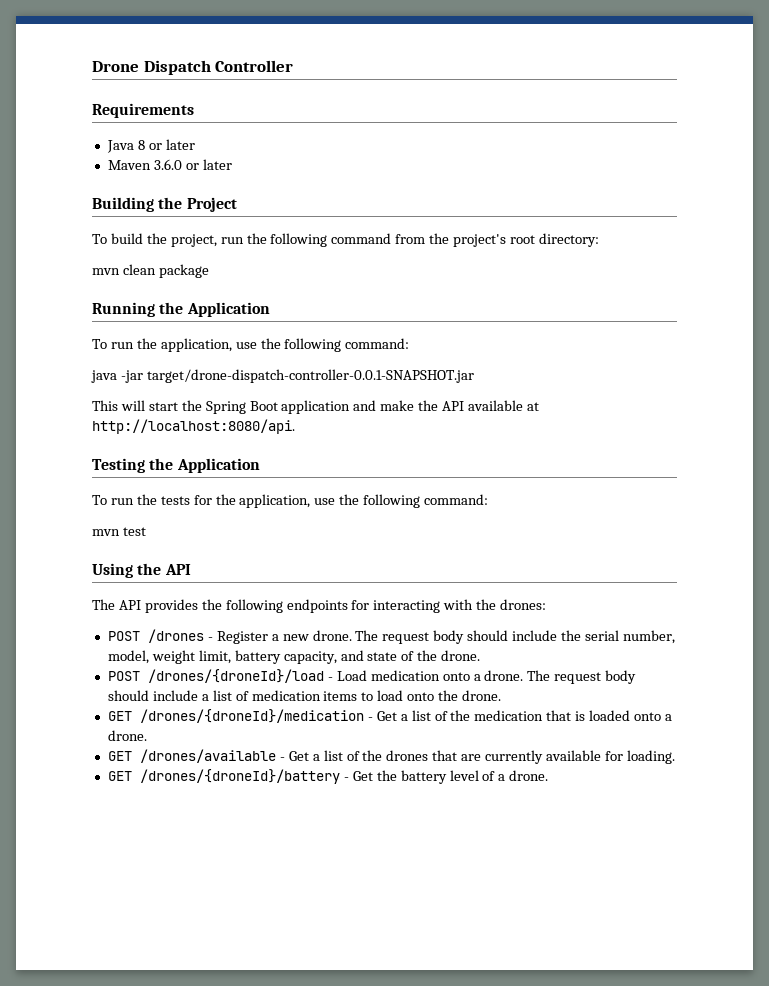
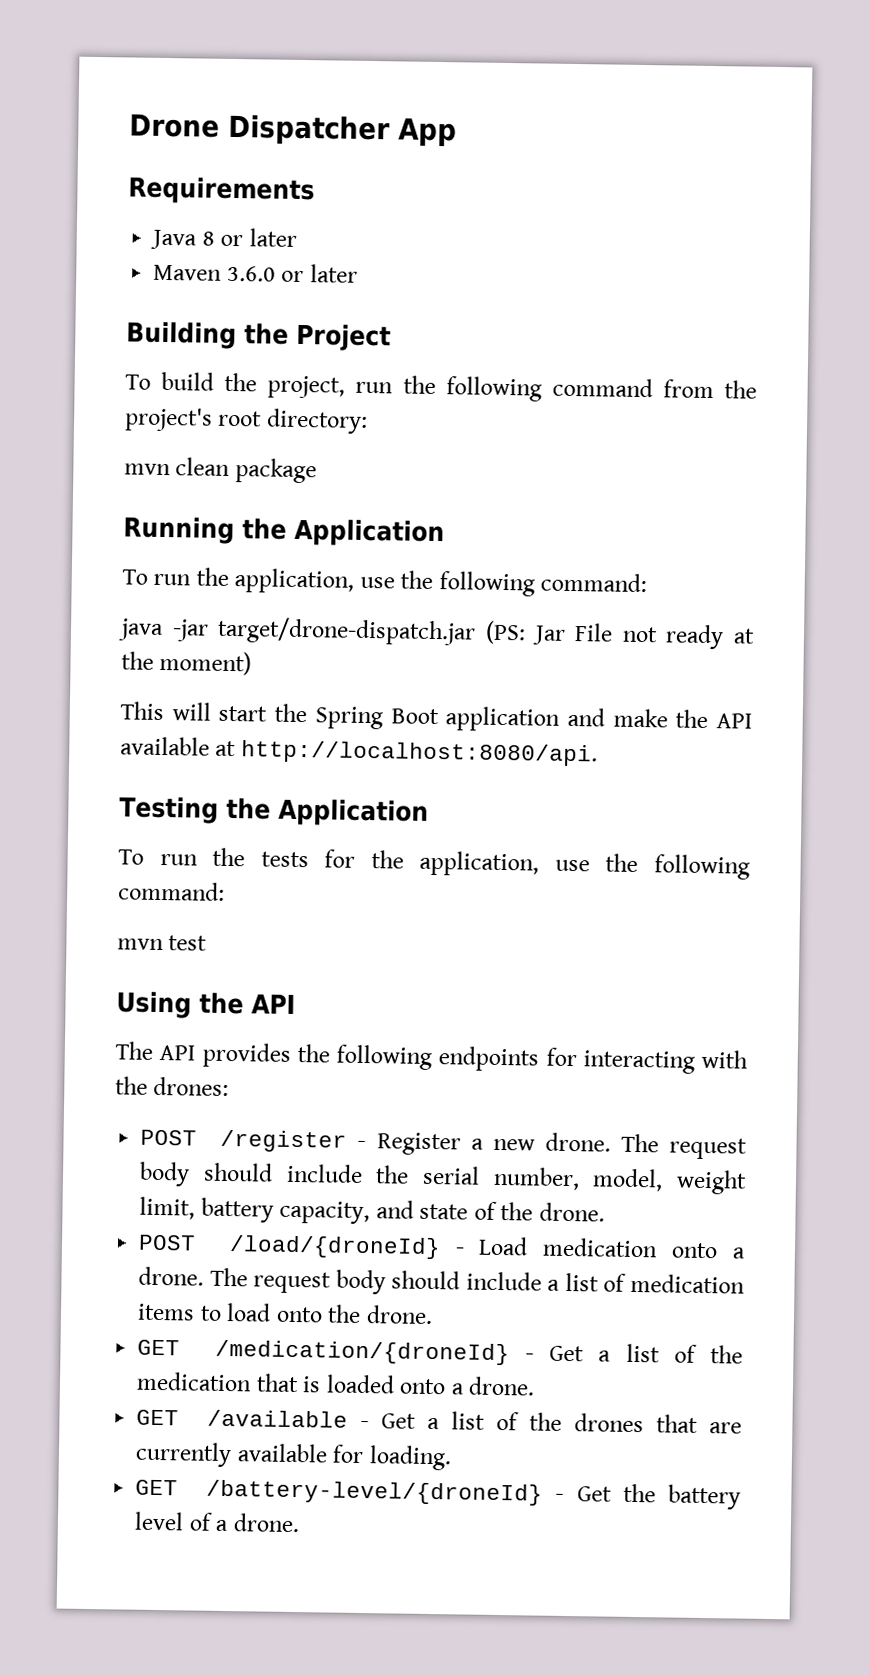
- Drone Dispatch Controller
+ Drone Dispatcher App
- java -jar target/drone-dispatch-controller-0.0.1-SNAPSHOT.jar
+ java -jar target/drone-dispatch.jar (PS: Jar File not ready at the moment)
- POST /drones - Register a new drone.
+ POST /register - Register a new drone.
- POST /drones/{droneId}/load - Load medication onto a drone.
+ POST /load/{droneId} - Load medication onto a drone.
- GET /drones/{droneId}/medication - Get a list of the medication that is loaded onto a drone.
+ GET /medication/{droneId} - Get a list of the medication that is loaded onto a drone.
- GET /drones/available - Get a list of the drones that are currently available for loading.
+ GET /available - Get a list of the drones that are currently available for loading.
- GET /drones/{droneId}/battery - Get the battery level of a drone.
+ GET /battery-level/{droneId} - Get the battery level of a drone.

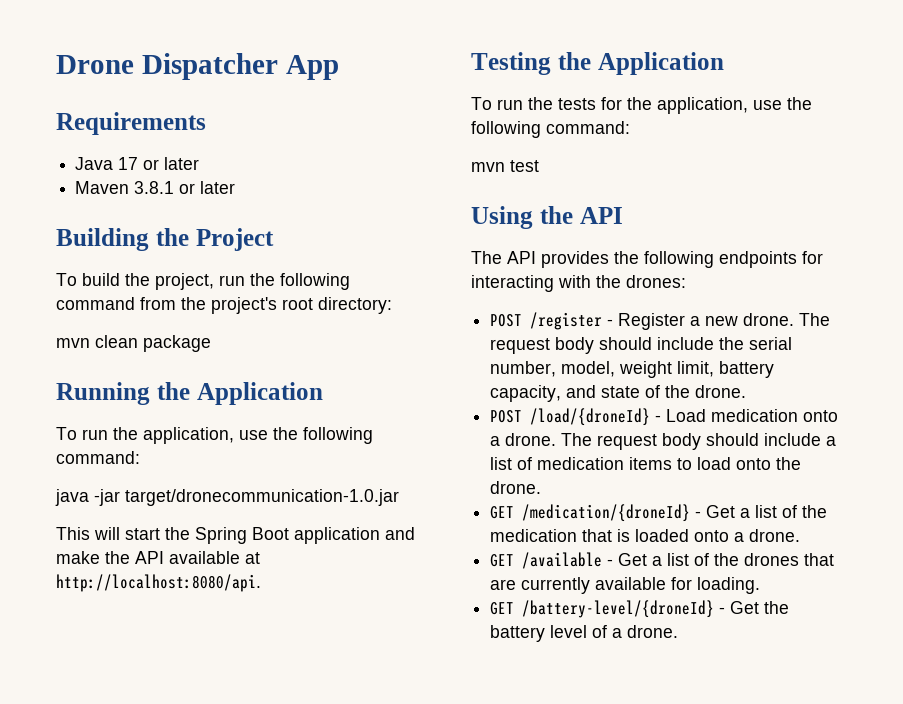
- Java 8 or later
+ Java 17 or later
- Maven 3.6.0 or later
+ Maven 3.8.1 or later
- java -jar target/drone-dispatch.jar (PS: Jar File not ready at the moment)
+ java -jar target/dronecommunication-1.0.jar

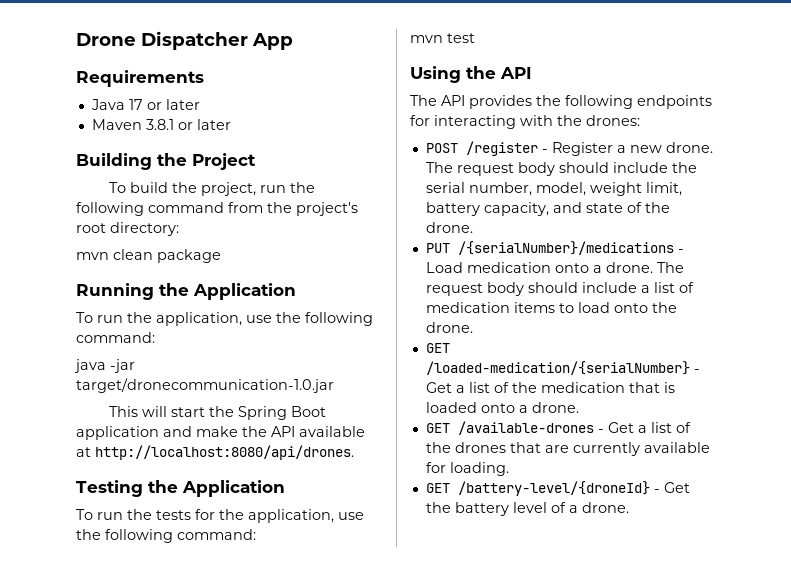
- This will start the Spring Boot application and make the API available at http://localhost:8080/api.
+ This will start the Spring Boot application and make the API available at http://localhost:8080/api/drones.
- POST /load/{droneId} - Load medication onto a drone.
+ PUT /{serialNumber}/medications - Load medication onto a drone.
- GET /medication/{droneId} - Get a list of the medication that is loaded onto a drone.
+ GET /loaded-medication/{serialNumber} - Get a list of the medication that is loaded onto a drone.
- GET /available - Get a list of the drones that are currently available for loading.
+ GET /available-drones - Get a list of the drones that are currently available for loading.

